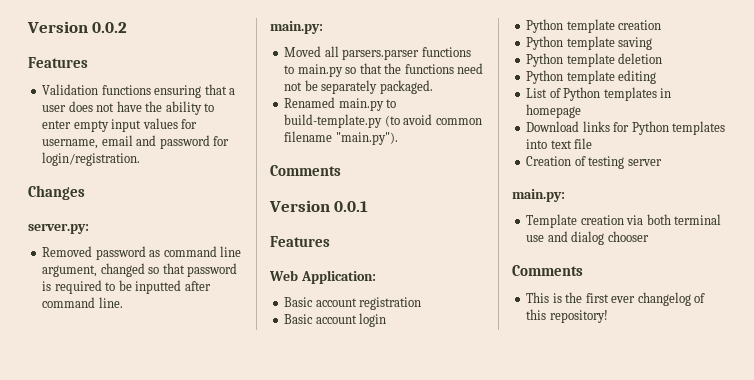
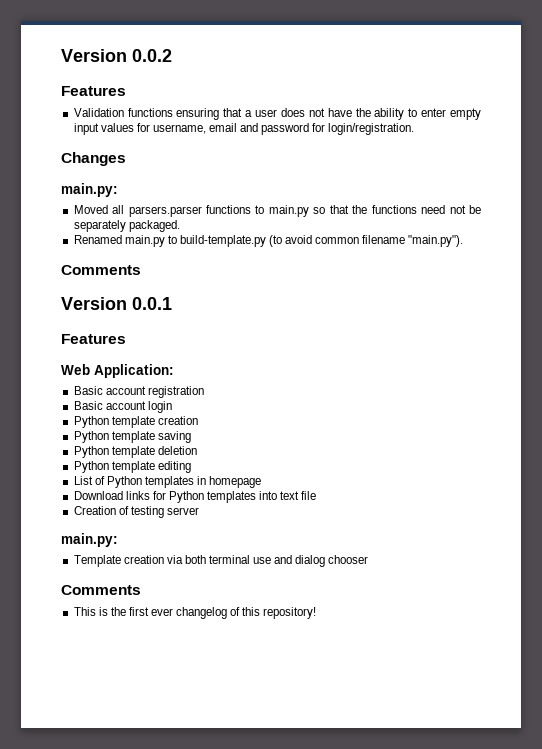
- server.py:
- Removed password as command line argument, changed so that password is required to be inputted after command line.

